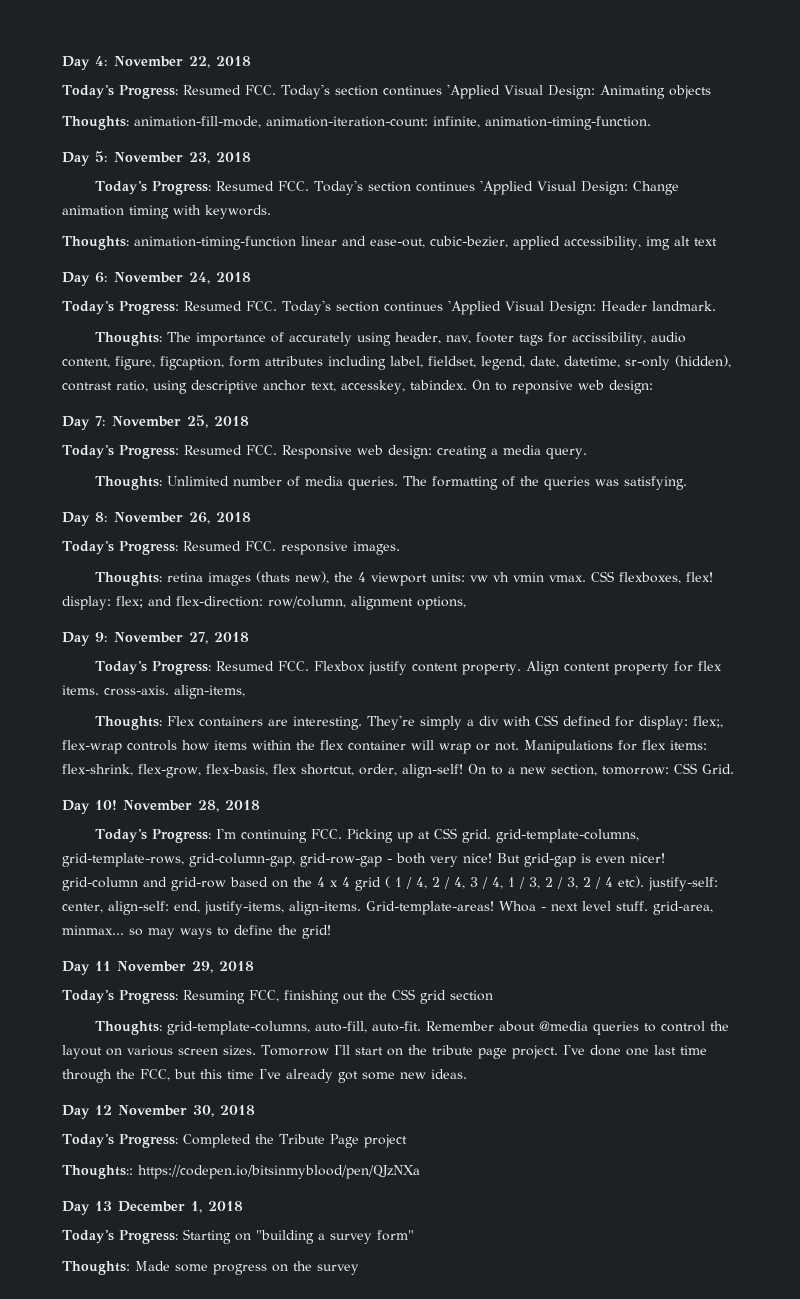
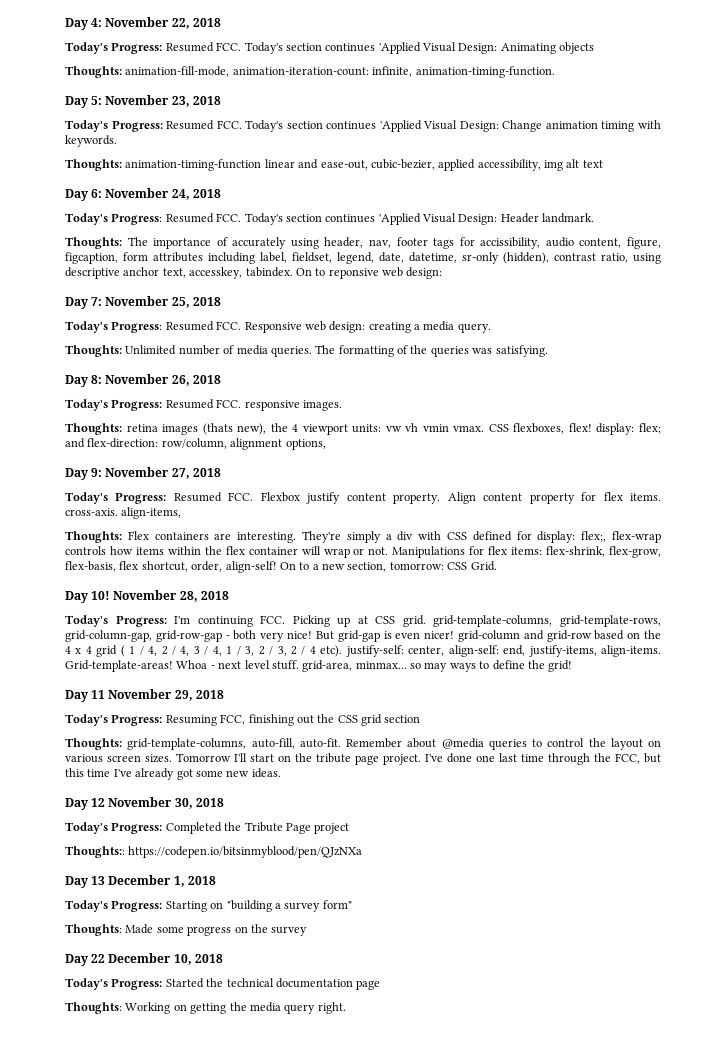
+ Day 22 December 10, 2018
+ Today's Progress: Started the technical documentation page
+ Thoughts: Working on getting the media query right.

